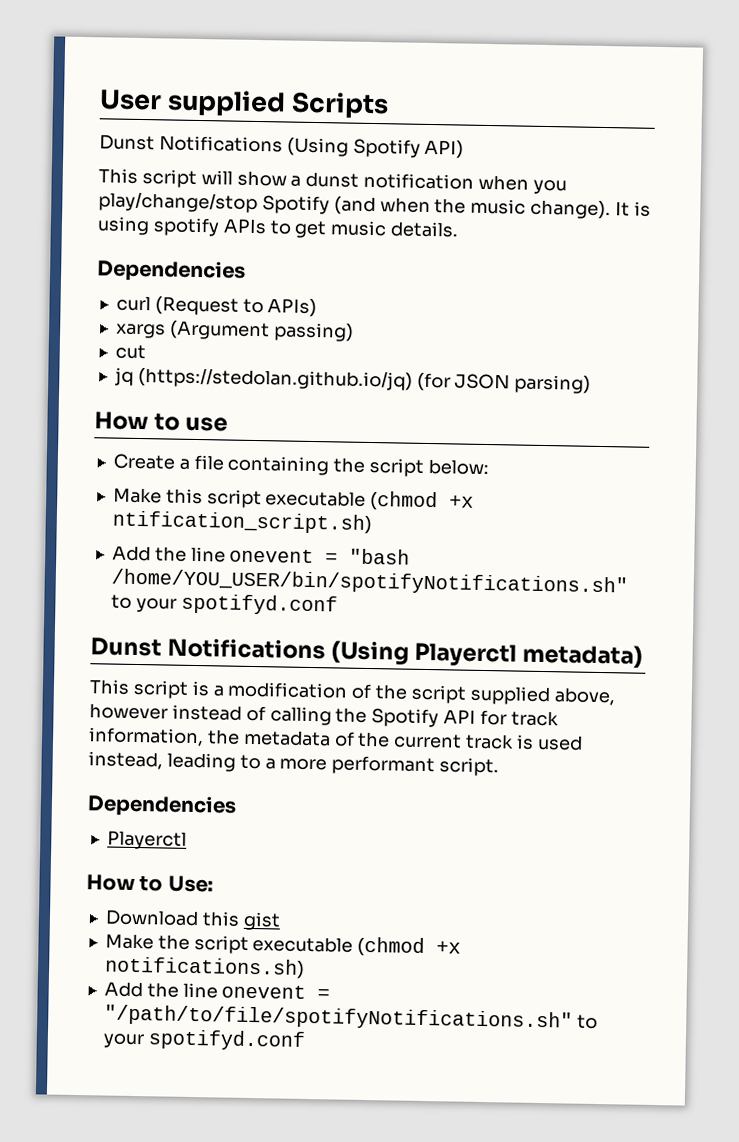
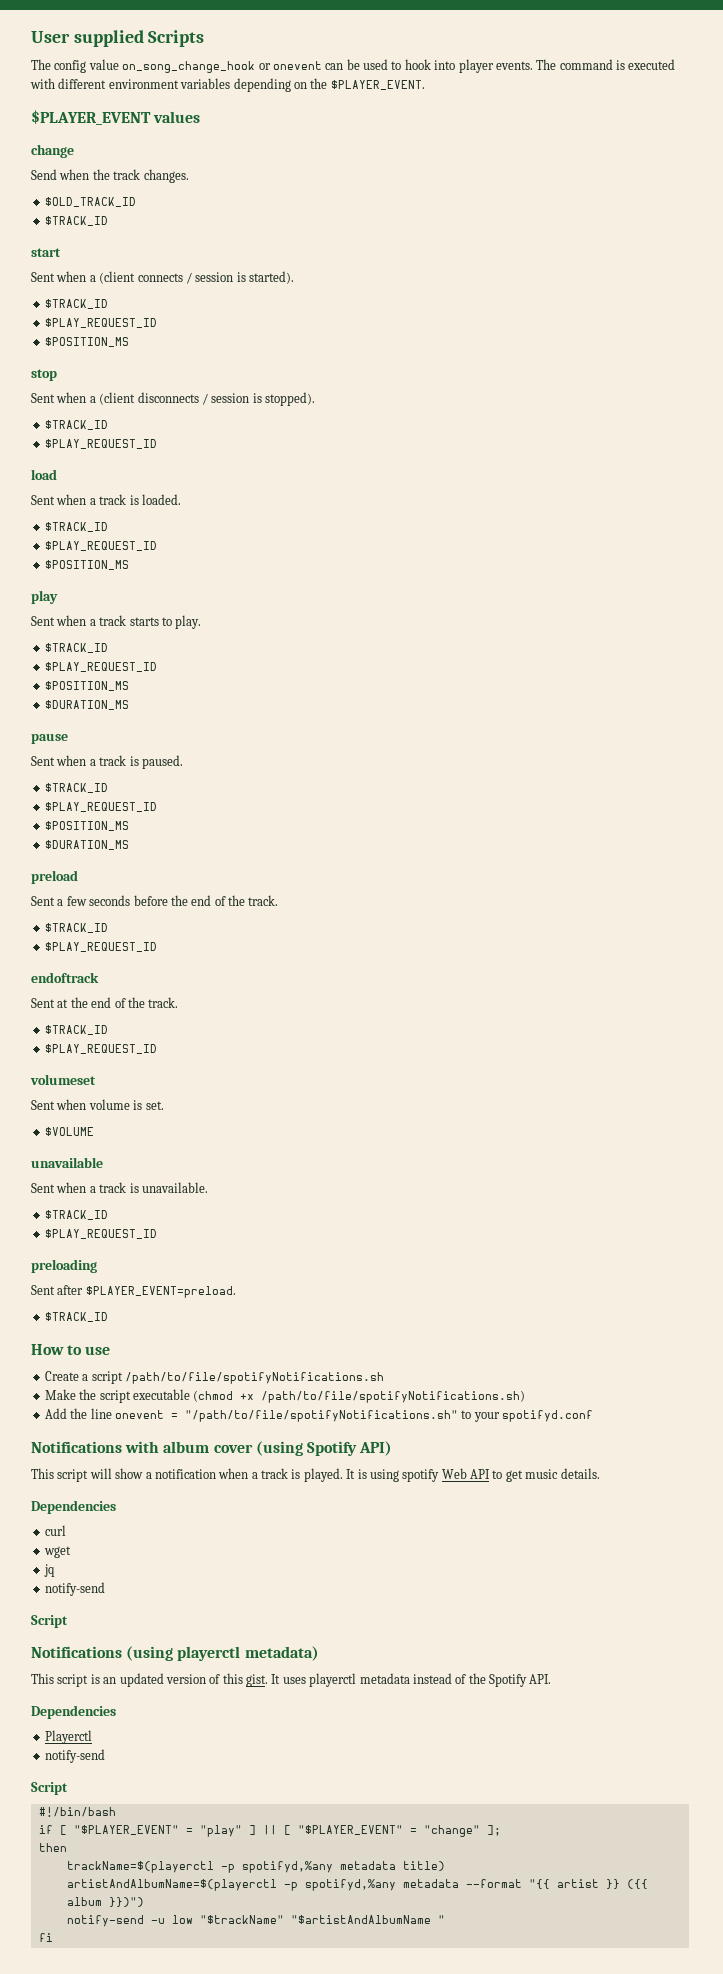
- Dunst Notifications (Using Spotify API)
- This script will show a dunst notification when you play/change/stop Spotify (and when the music change). It is using spotify APIs to get music details.
- Dependencies
- curl (Request to APIs)
- xargs (Argument passing)
- cut
- jq (https://stedolan.github.io/jq) (for JSON parsing)
+ The config value on_song_change_hook or onevent can be used to hook into player events. The command is executed with different environment variables depending on the $PLAYER_EVENT.
+ $PLAYER_EVENT values
+ change
+ Send when the track changes.
+ $OLD_TRACK_ID
+ $TRACK_ID
+ start
+ Sent when a (client connects / session is started).
+ $TRACK_ID
+ $PLAY_REQUEST_ID
+ $POSITION_MS
+ stop
+ Sent when a (client disconnects / session is stopped).
+ $TRACK_ID
+ $PLAY_REQUEST_ID
+ load
+ Sent when a track is loaded.
+ $TRACK_ID
+ $PLAY_REQUEST_ID
+ $POSITION_MS
+ play
+ Sent when a track starts to play.
+ $TRACK_ID
+ $PLAY_REQUEST_ID
+ $POSITION_MS
+ $DURATION_MS
+ pause
+ Sent when a track is paused.
+ $TRACK_ID
+ $PLAY_REQUEST_ID
+ $POSITION_MS
+ $DURATION_MS
+ preload
+ Sent a few seconds before the end of the track.
+ $TRACK_ID
+ $PLAY_REQUEST_ID
+ endoftrack
+ Sent at the end of the track.
+ $TRACK_ID
+ $PLAY_REQUEST_ID
+ volumeset
+ Sent when volume is set.
+ $VOLUME
+ unavailable
+ Sent when a track is unavailable.
+ $TRACK_ID
+ $PLAY_REQUEST_ID
+ preloading
+ Sent after $PLAYER_EVENT=preload.
+ $TRACK_ID
- Create a file containing the script below:
- Make this script executable (chmod +x ntification_script.sh)
- Add the line onevent = "bash /home/YOU_USER/bin/spotifyNotifications.sh" to your spotifyd.conf
- Dunst Notifications (Using Playerctl metadata)
- This script is a modification of the script supplied above, however instead of calling the Spotify API for track information, the metadata of the current track is used instead, leading to a more performant script.
- Dependencies
- Playerctl
- How to Use:
- Download this gist
+ Create a script /path/to/file/spotifyNotifications.sh
- Make the script executable (chmod +x notifications.sh)
+ Make the script executable (chmod +x /path/to/file/spotifyNotifications.sh)
+ Notifications with album cover (using Spotify API)
+ This script will show a notification when a track is played. It is using spotify Web API to get music details.
+ Dependencies
+ curl
+ wget
+ jq
+ notify-send
+ Script
+ Notifications (using playerctl metadata)
+ This script is an updated version of this gist. It uses playerctl metadata instead of the Spotify API.
+ Dependencies
+ Playerctl
+ notify-send
+ Script
+ #!/bin/bash
+ if [ "$PLAYER_EVENT" = "play" ] || [ "$PLAYER_EVENT" = "change" ];
+ then
+ trackName=$(playerctl -p spotifyd,%any metadata title)
+ artistAndAlbumName=$(playerctl -p spotifyd,%any metadata --format "{{ artist }} ({{ album }})")
+ notify-send -u low "$trackName" "$artistAndAlbumName "
+ fi

